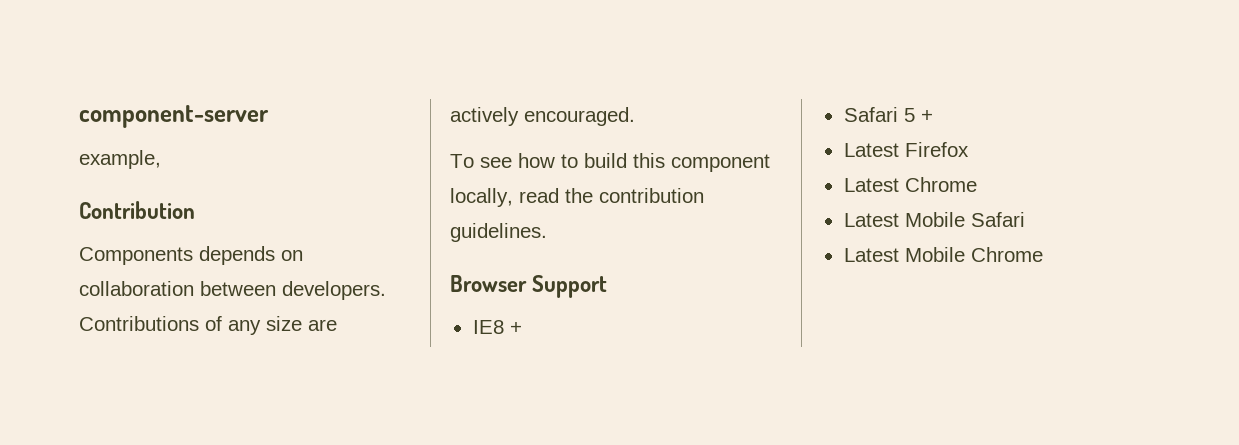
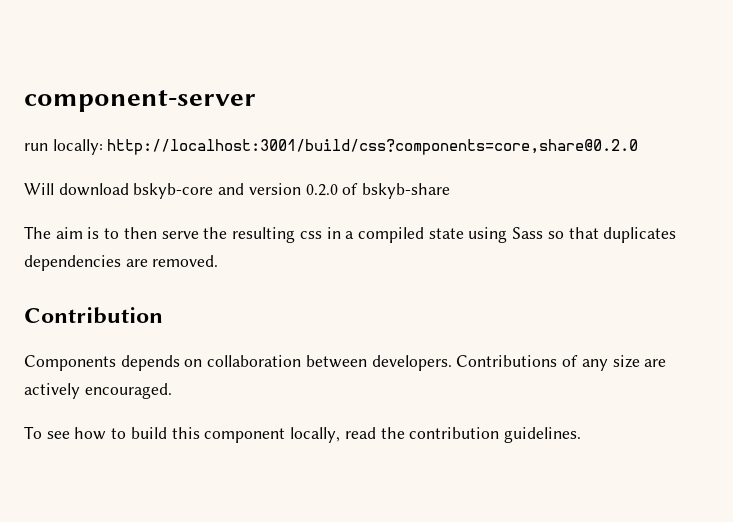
- example,
+ run locally: http://localhost:3001/build/css?components=core,share@0.2.0
+ Will download bskyb-core and version 0.2.0 of bskyb-share
+ The aim is to then serve the resulting css in a compiled state using Sass so that duplicates dependencies are removed.
- Browser Support
- IE8 +
- Safari 5 +
- Latest Firefox
- Latest Chrome
- Latest Mobile Safari
- Latest Mobile Chrome

